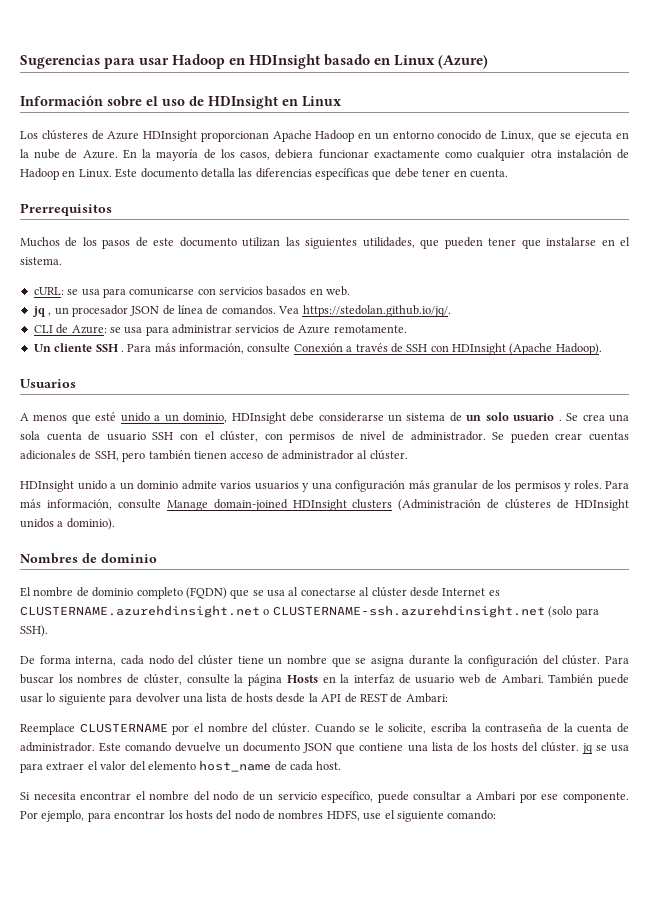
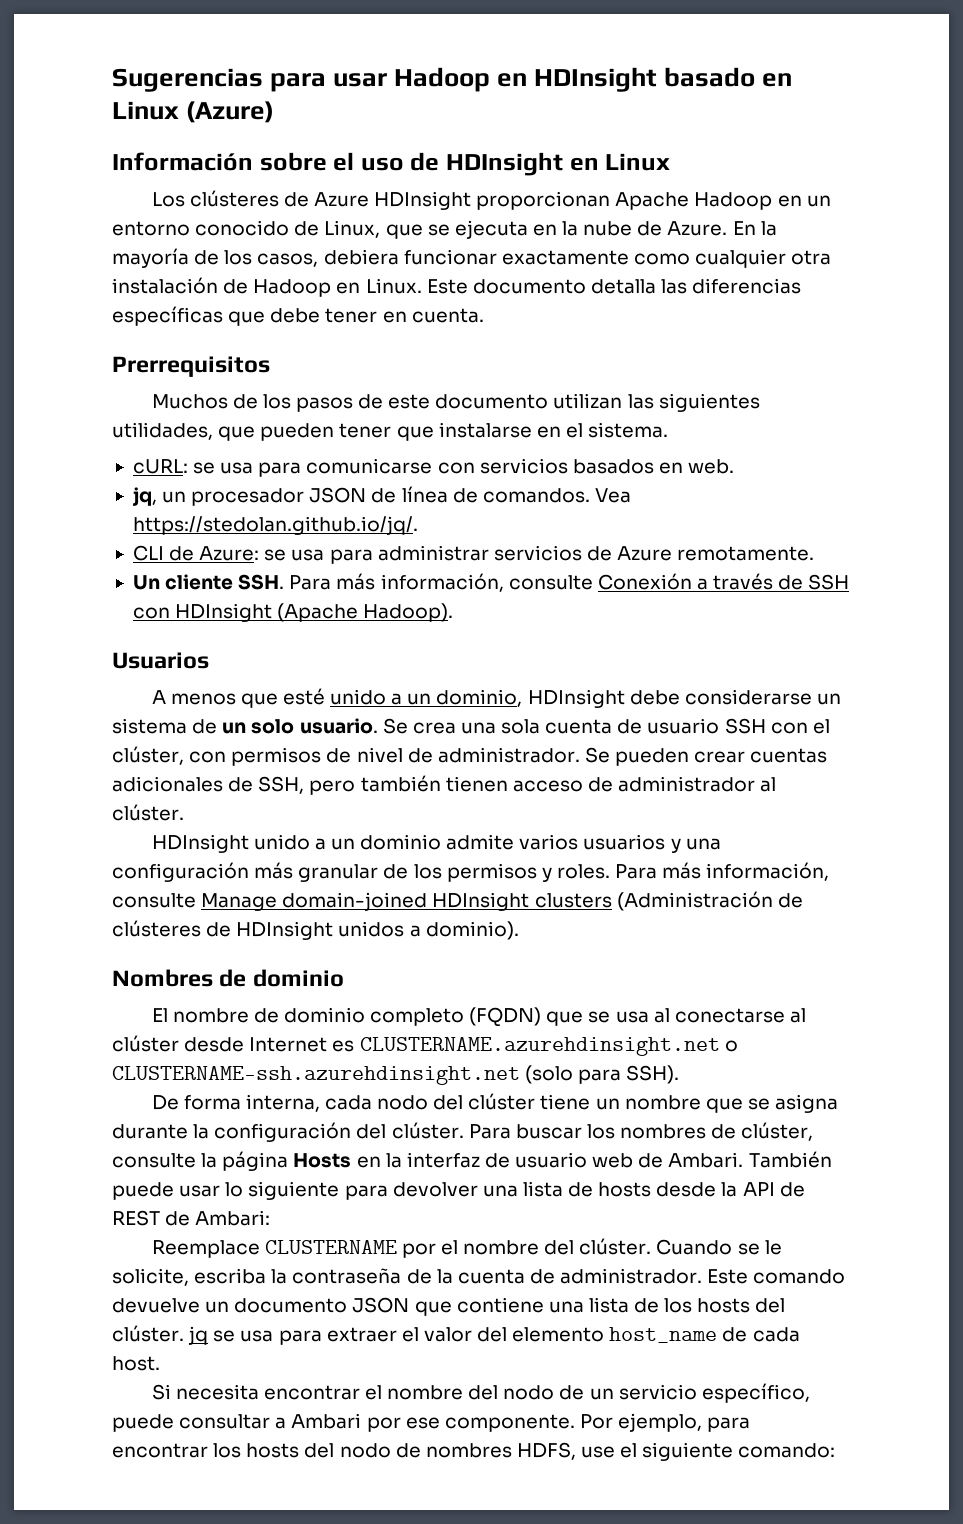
- jq , un procesador JSON de línea de comandos.
+ jq, un procesador JSON de línea de comandos.
- Un cliente SSH . Para más información, consulte Conexión a través de SSH con HDInsight (Apache Hadoop).
+ Un cliente SSH. Para más información, consulte Conexión a través de SSH con HDInsight (Apache Hadoop).
- A menos que esté unido a un dominio, HDInsight debe considerarse un sistema de un solo usuario .
+ A menos que esté unido a un dominio, HDInsight debe considerarse un sistema de un solo usuario.

